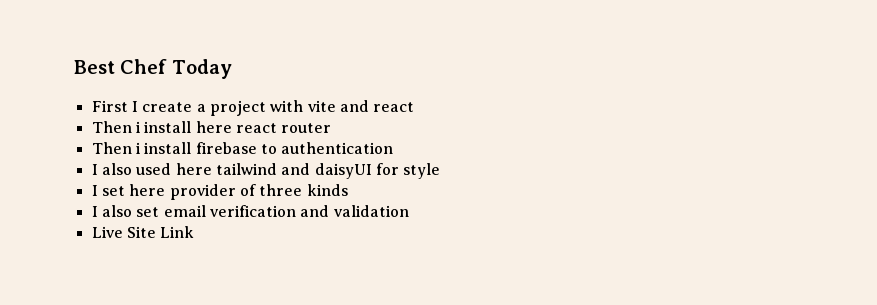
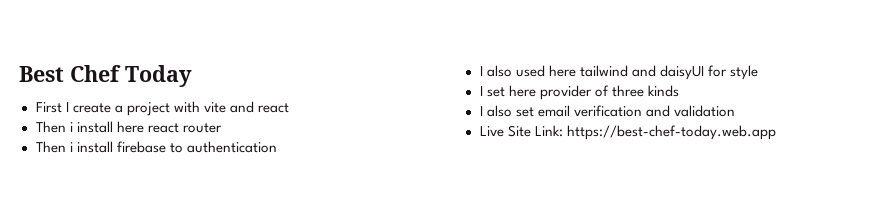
- Live Site Link
+ Live Site Link: https://best-chef-today.web.app

